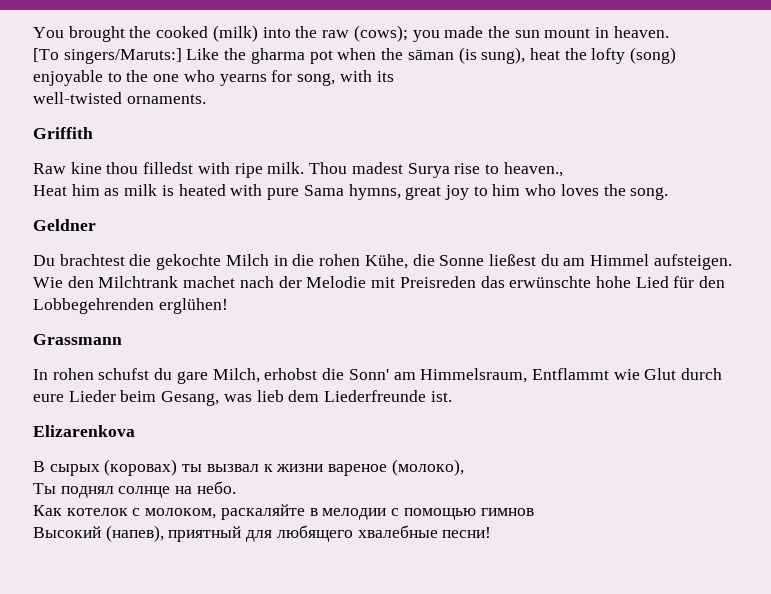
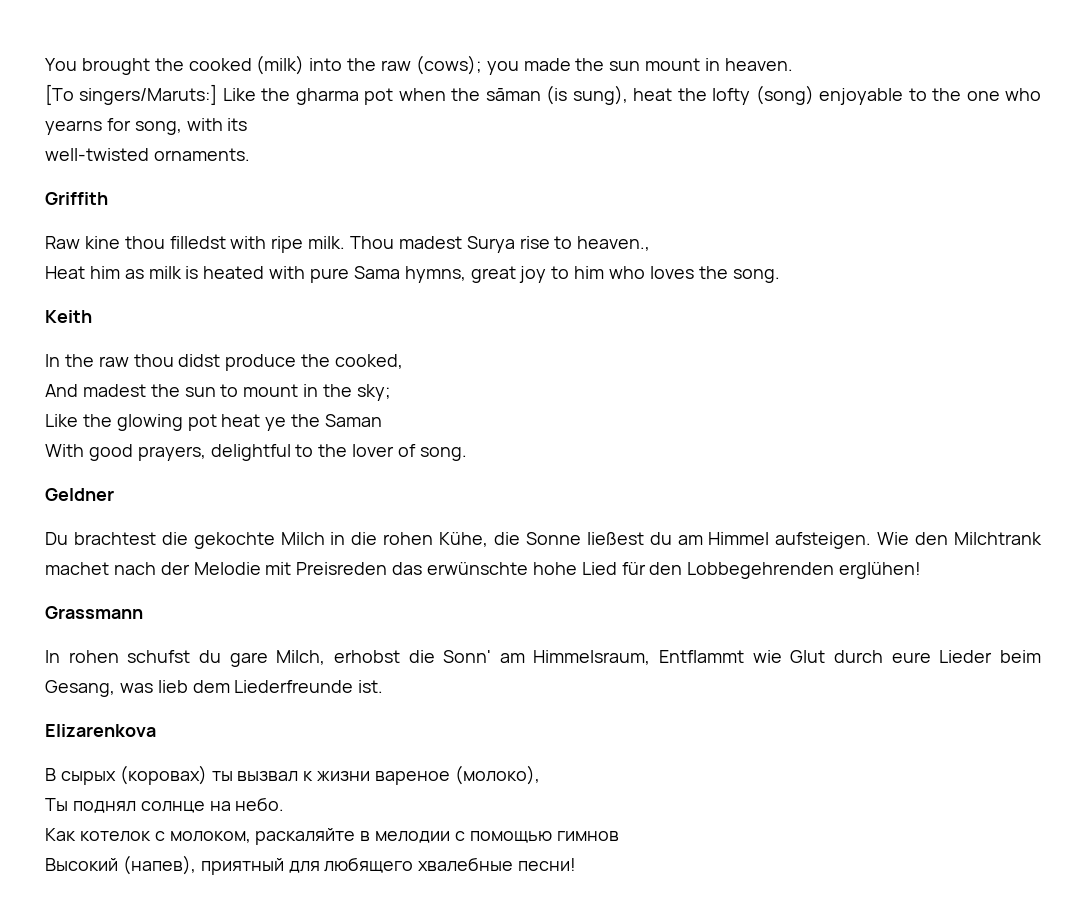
+ Keith
+ In the raw thou didst produce the cooked,
+ And madest the sun to mount in the sky;
+ Like the glowing pot heat ye the Saman
+ With good prayers, delightful to the lover of song.

